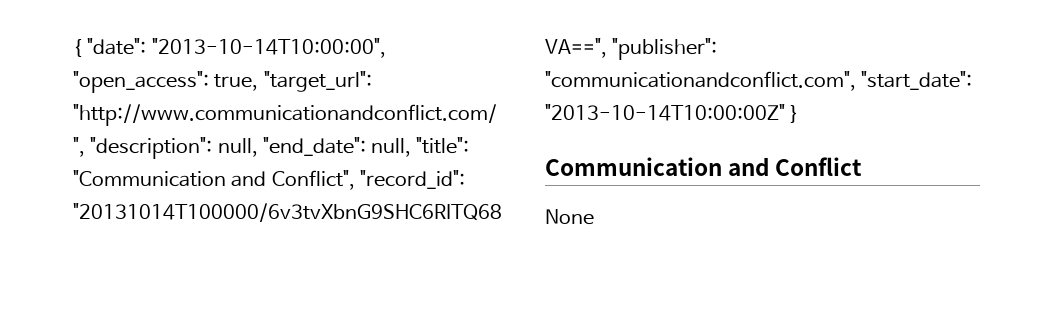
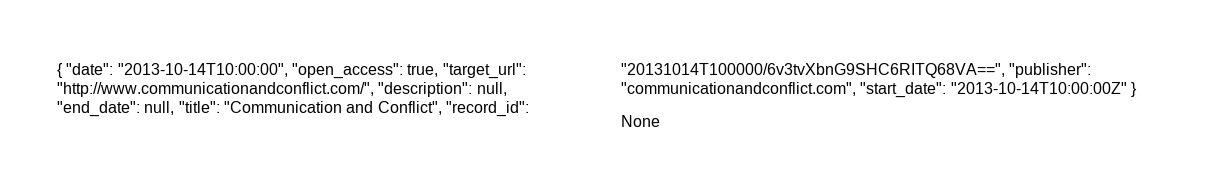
- Communication and Conflict

